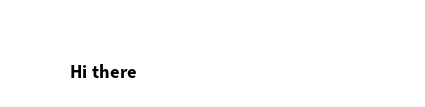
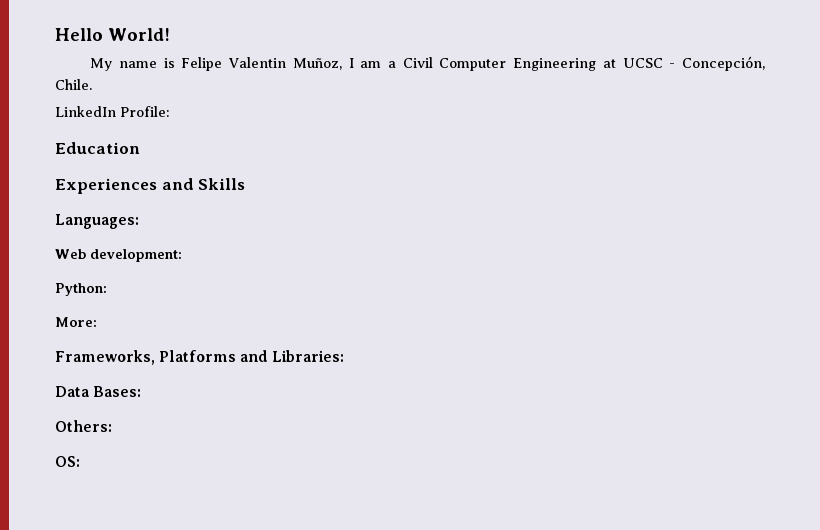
- Hi there
+ Hello World!
+ My name is Felipe Valentin Muñoz, I am a Civil Computer Engineering at UCSC - Concepción, Chile.
+ LinkedIn Profile:
+ Education
+ Experiences and Skills
+ Languages:
+ Web development:
+ Python:
+ More:
+ Frameworks, Platforms and Libraries:
+ Data Bases:
+ Others:
+ OS:

